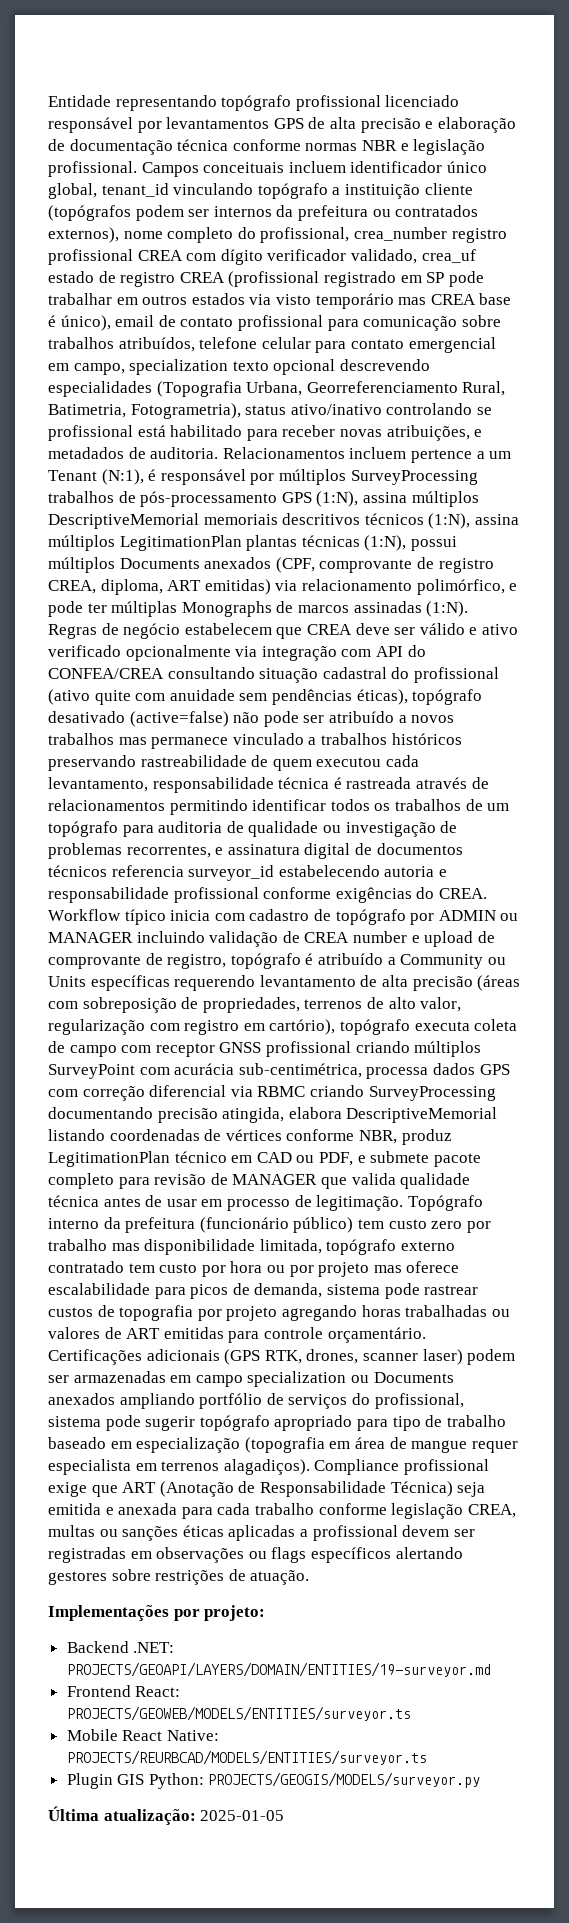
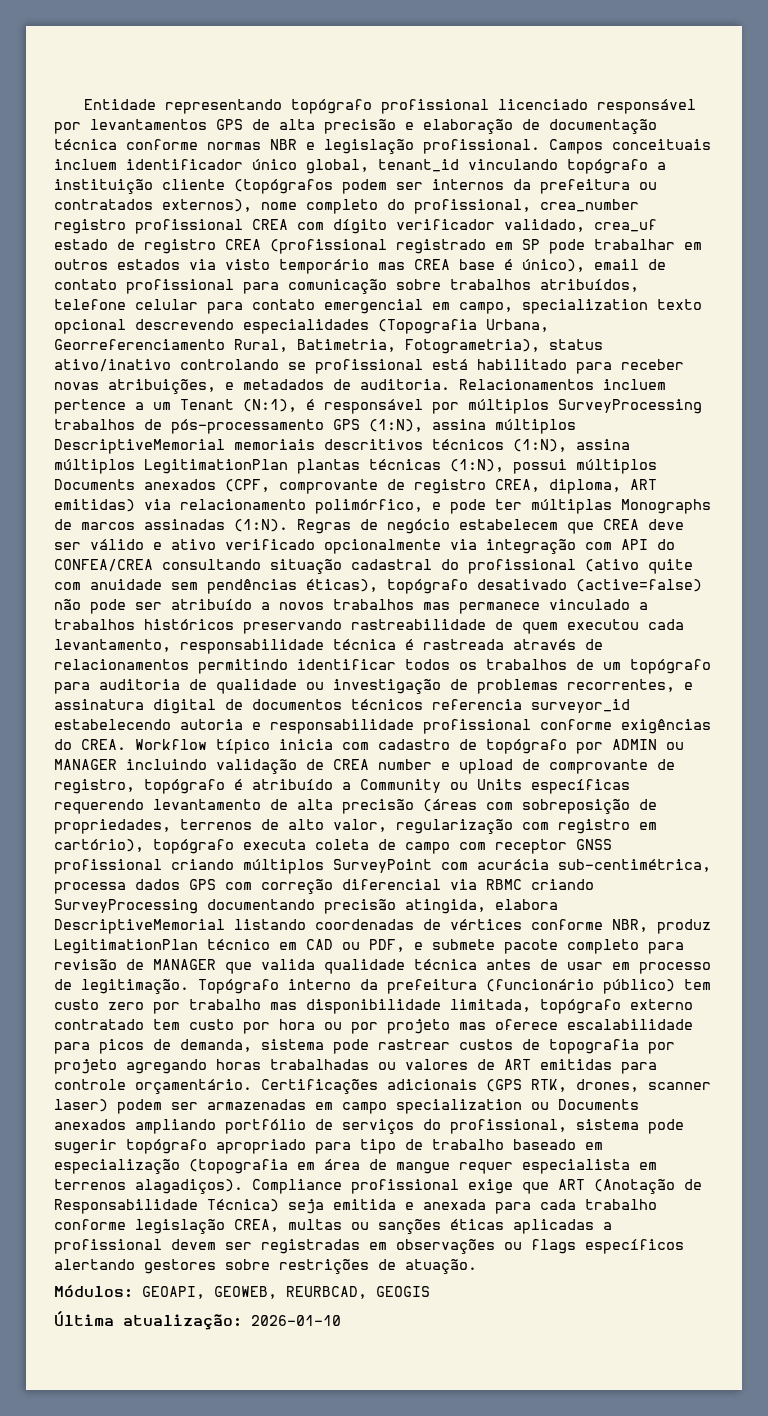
- Implementações por projeto:
- Backend .NET: PROJECTS/GEOAPI/LAYERS/DOMAIN/ENTITIES/19-surveyor.md
- Frontend React: PROJECTS/GEOWEB/MODELS/ENTITIES/surveyor.ts
- Mobile React Native: PROJECTS/REURBCAD/MODELS/ENTITIES/surveyor.ts
- Plugin GIS Python: PROJECTS/GEOGIS/MODELS/surveyor.py
+ Módulos: GEOAPI, GEOWEB, REURBCAD, GEOGIS
- Última atualização: 2025-01-05
+ Última atualização: 2026-01-10

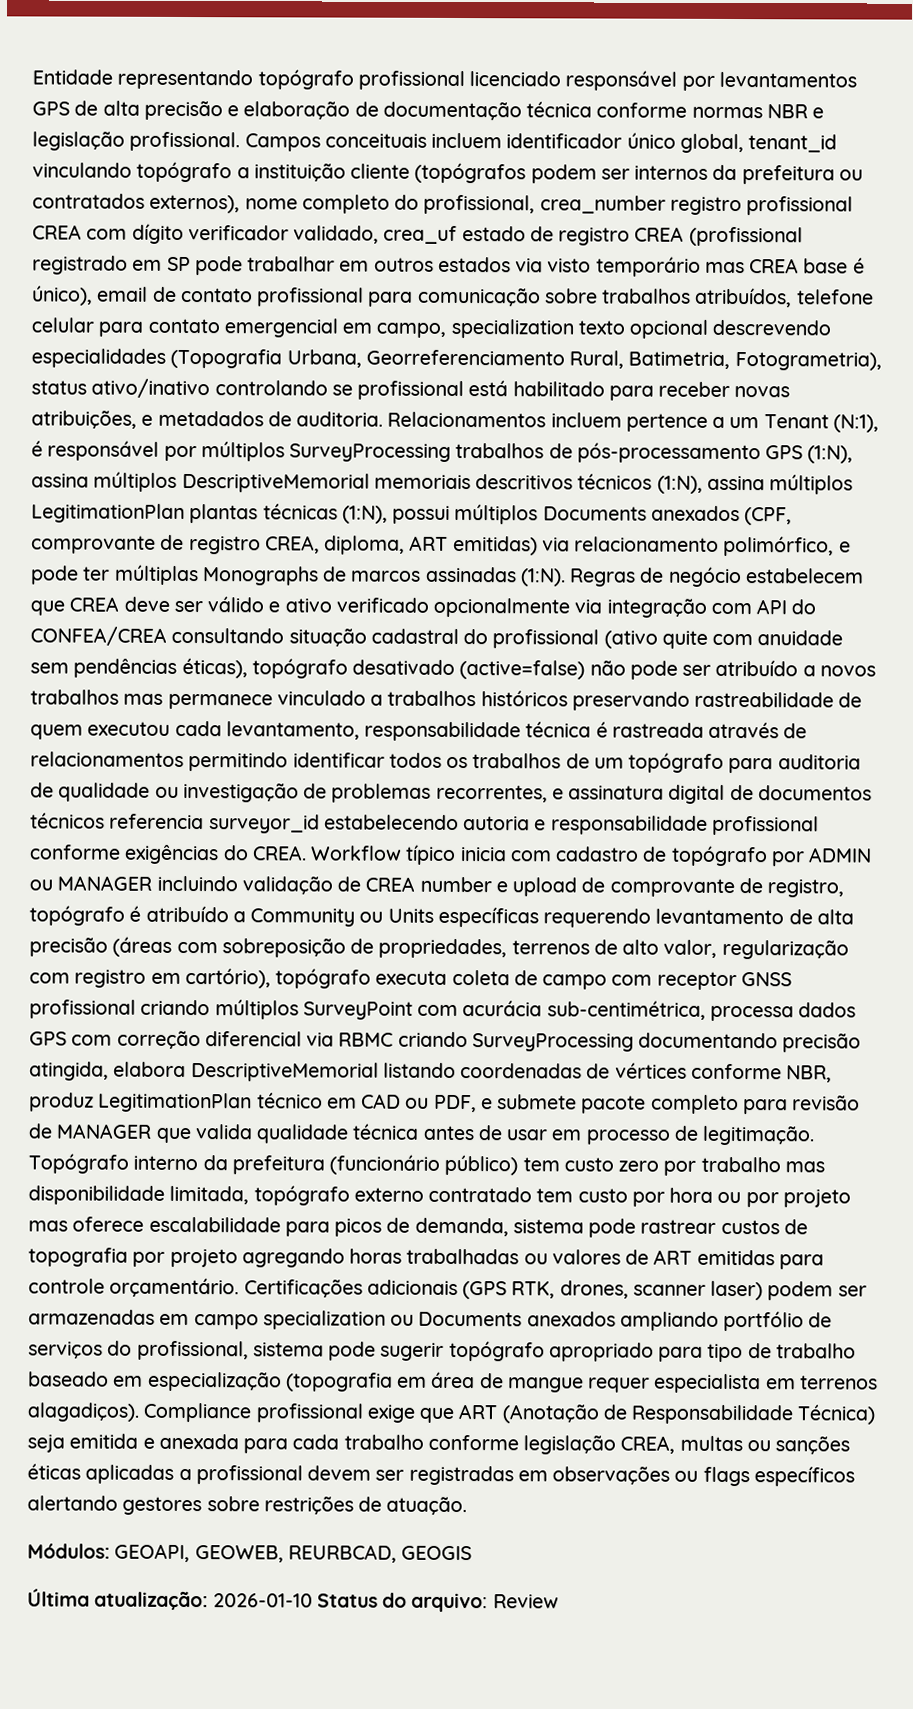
- Última atualização: 2026-01-10
+ Última atualização: 2026-01-10 Status do arquivo: Review

